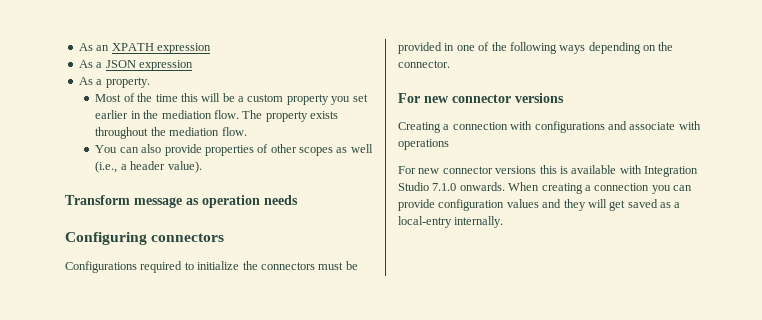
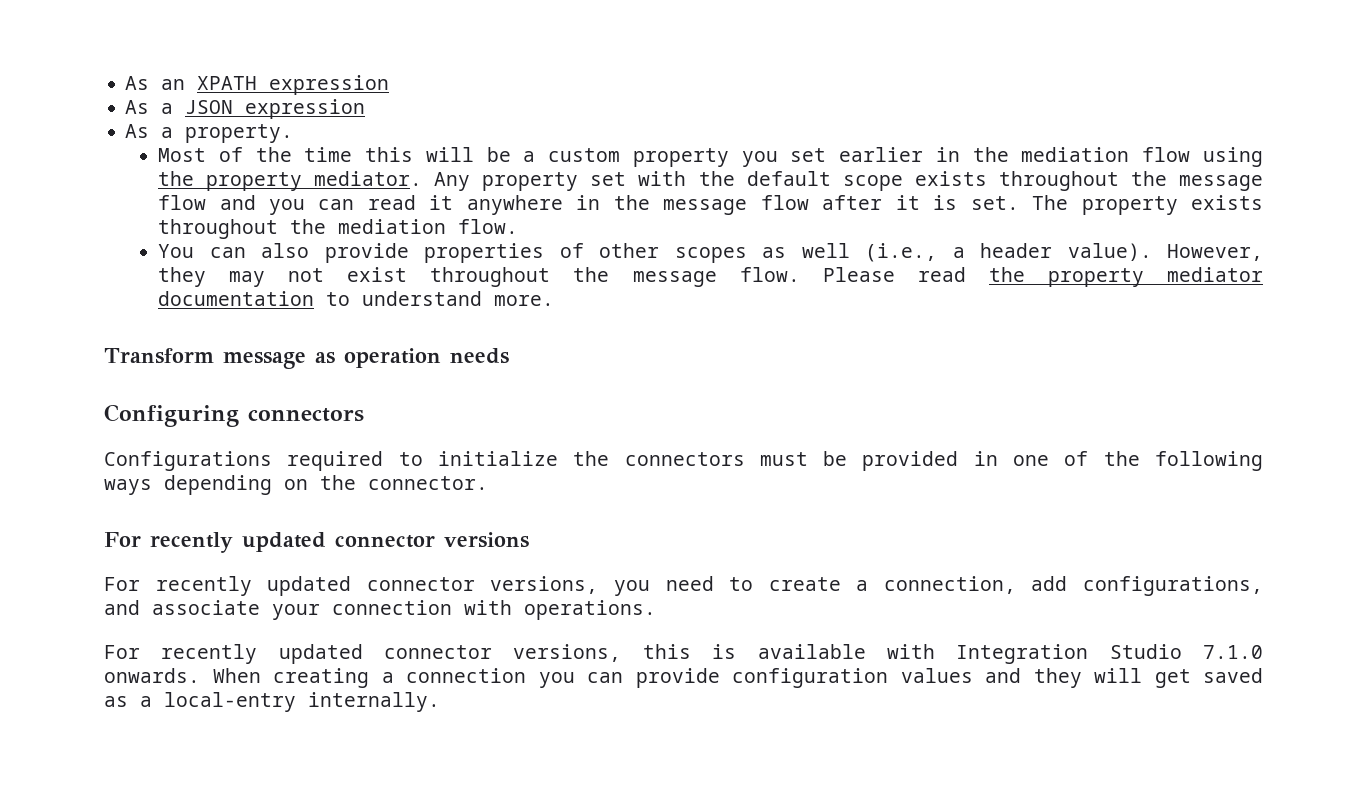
- Most of the time this will be a custom property you set earlier in the mediation flow.
+ Most of the time this will be a custom property you set earlier in the mediation flow using the property mediator. Any property set with the default scope exists throughout the message flow and you can read it anywhere in the message flow after it is set.
+ However, they may not exist throughout the message flow. Please read the property mediator documentation to understand more.
  Configurations required to initialize the connectors must be provided in one of the following ways depending on the connector.
- For new connector versions
+ For recently updated connector versions
- Creating a connection with configurations and associate with operations
- For new connector versions this is available with Integration Studio 7.1.0 onwards.
+ For recently updated connector versions, you need to create a connection, add configurations, and associate your connection with operations.
+ For recently updated connector versions, this is available with Integration Studio 7.1.0 onwards.

